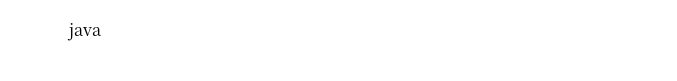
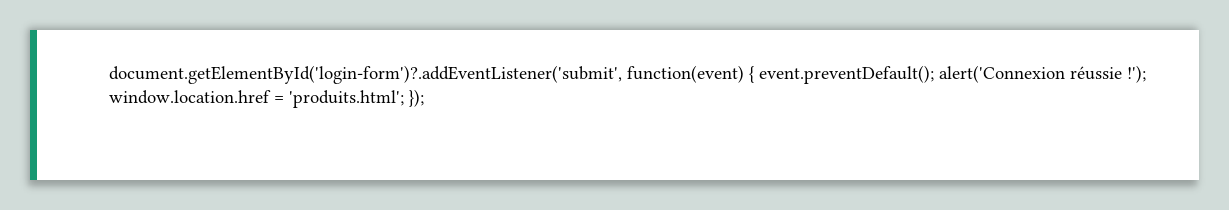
- java
+ document.getElementById('login-form')?.addEventListener('submit', function(event) { event.preventDefault(); alert('Connexion réussie !'); window.location.href = 'produits.html'; });

